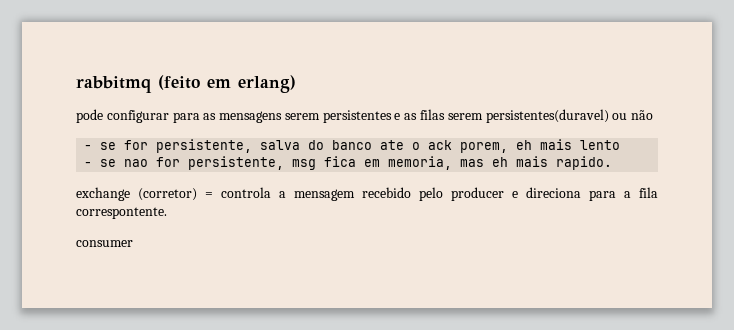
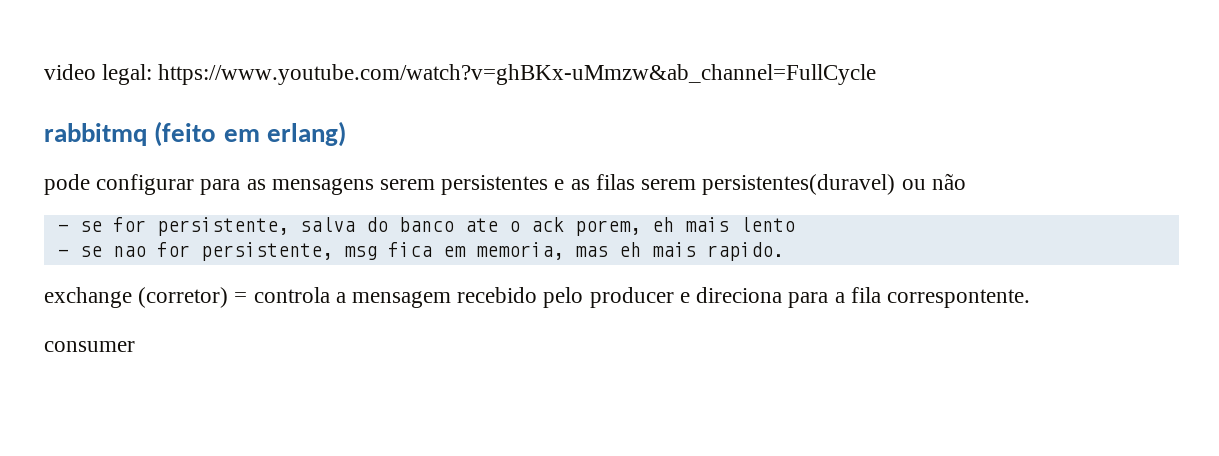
+ video legal: https://www.youtube.com/watch?v=ghBKx-uMmzw&ab_channel=FullCycle

